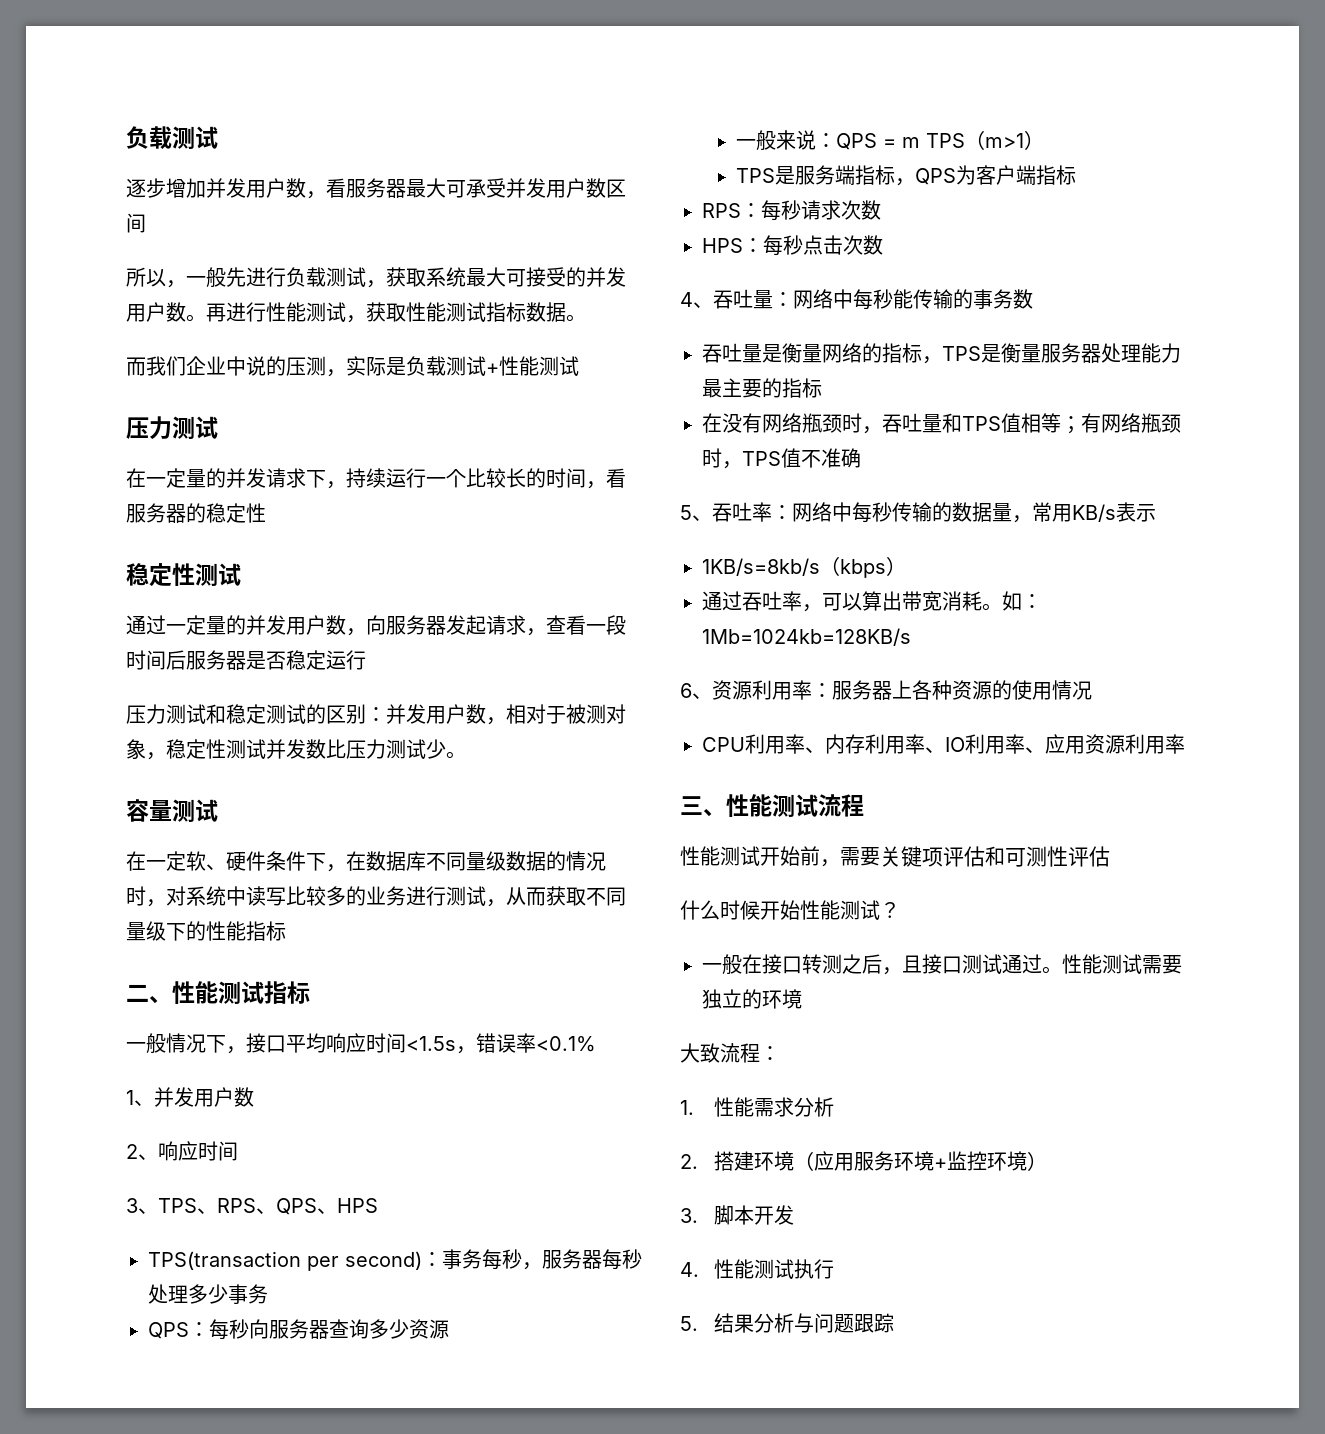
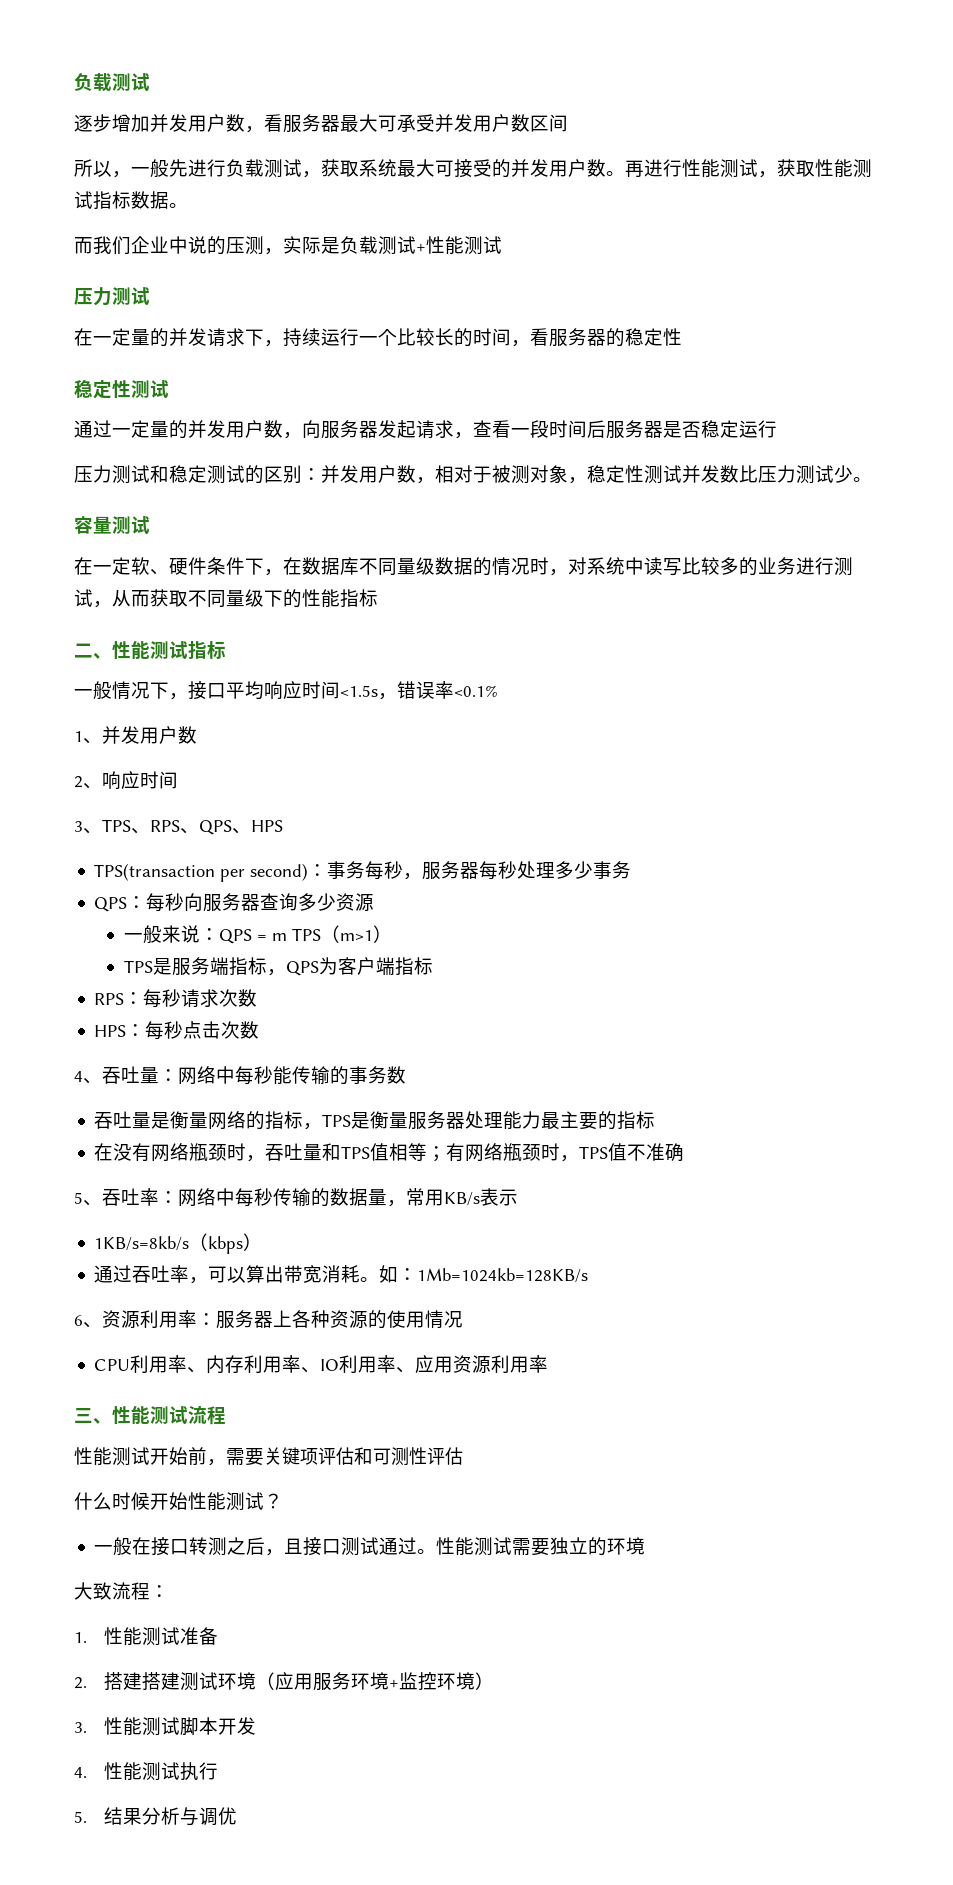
- 1.性能需求分析
+ 1.性能测试准备
- 2.搭建环境（应用服务环境+监控环境）
+ 2.搭建搭建测试环境（应用服务环境+监控环境）
- 3.脚本开发
+ 3.性能测试脚本开发
- 5.结果分析与问题跟踪
+ 5.结果分析与调优

